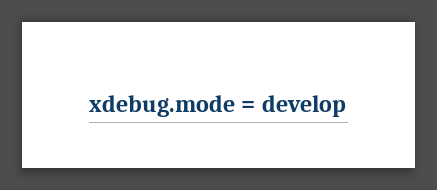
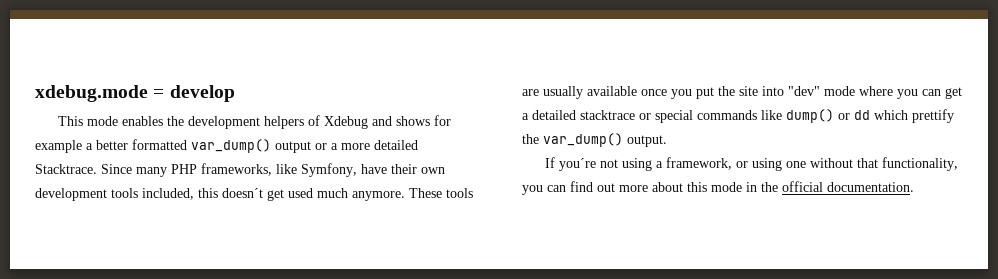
+ This mode enables the development helpers of Xdebug and shows for example a better formatted var_dump() output or a more detailed Stacktrace. Since many PHP frameworks, like Symfony, have their own development tools included, this doesn´t get used much anymore. These tools are usually available once you put the site into "dev" mode where you can get a detailed stacktrace or special commands like dump() or dd which prettify the var_dump() output.
+ If you´re not using a framework, or using one without that functionality, you can find out more about this mode in the official documentation.

